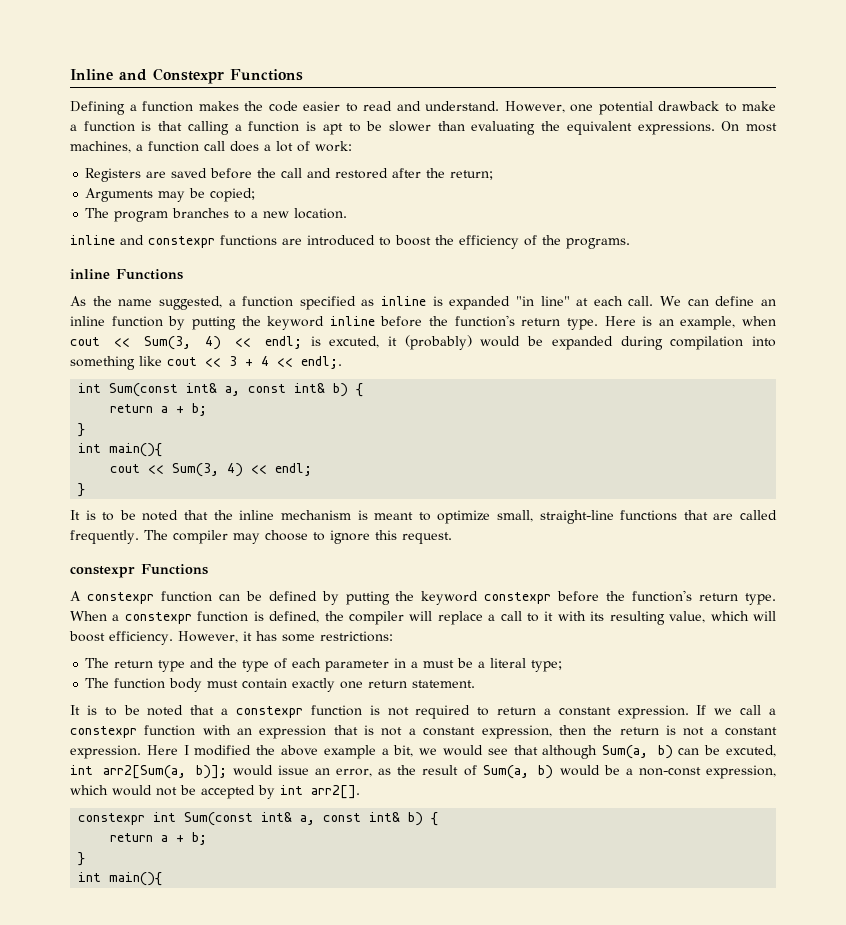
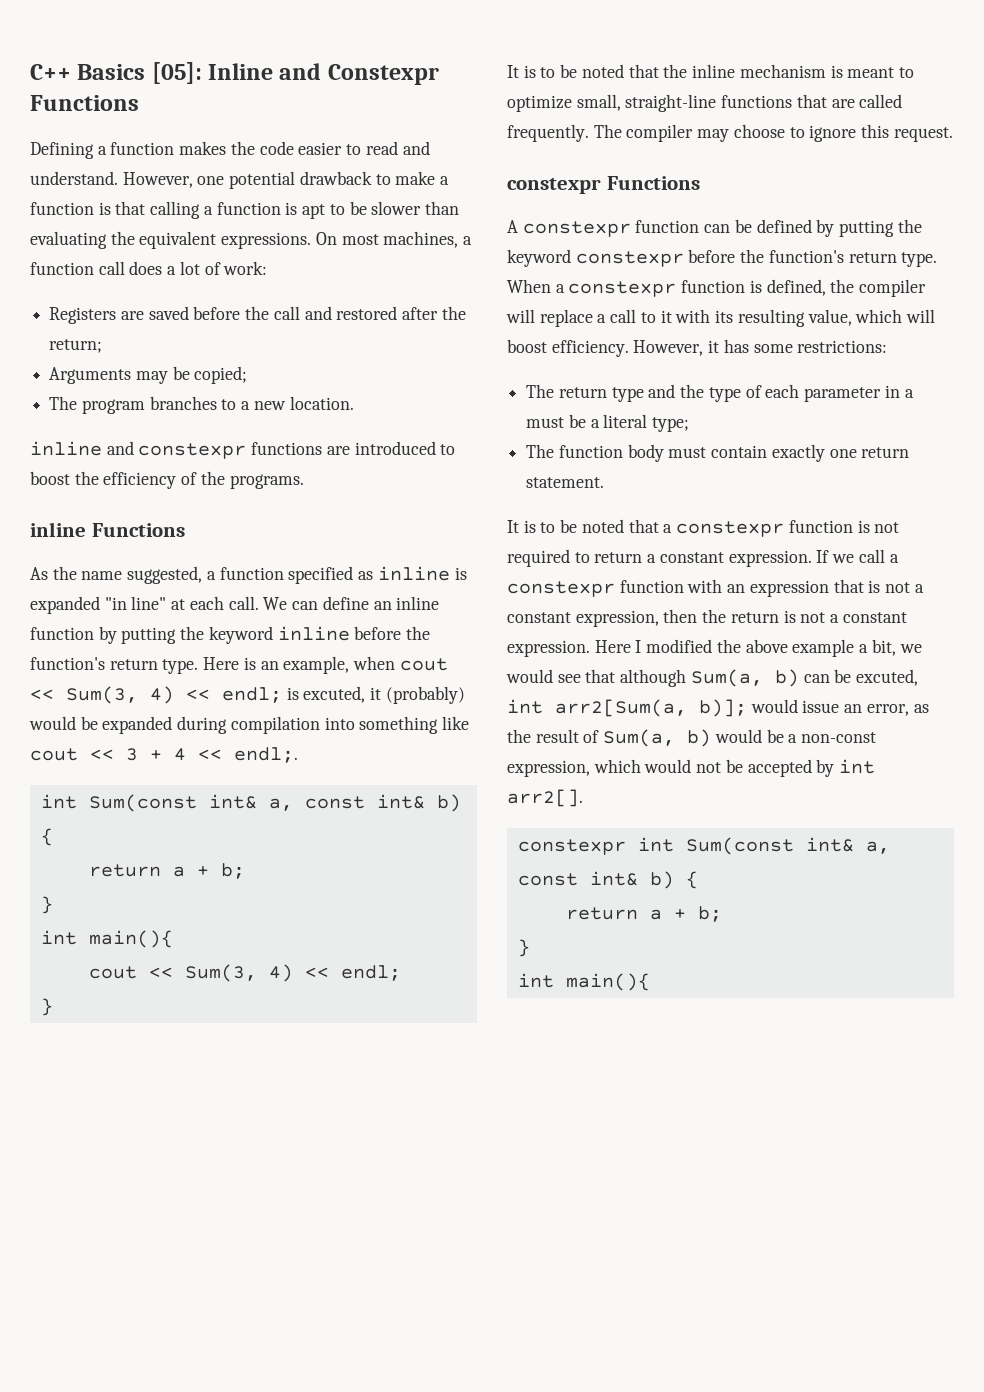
- Inline and Constexpr Functions
+ C++ Basics [05]: Inline and Constexpr Functions

